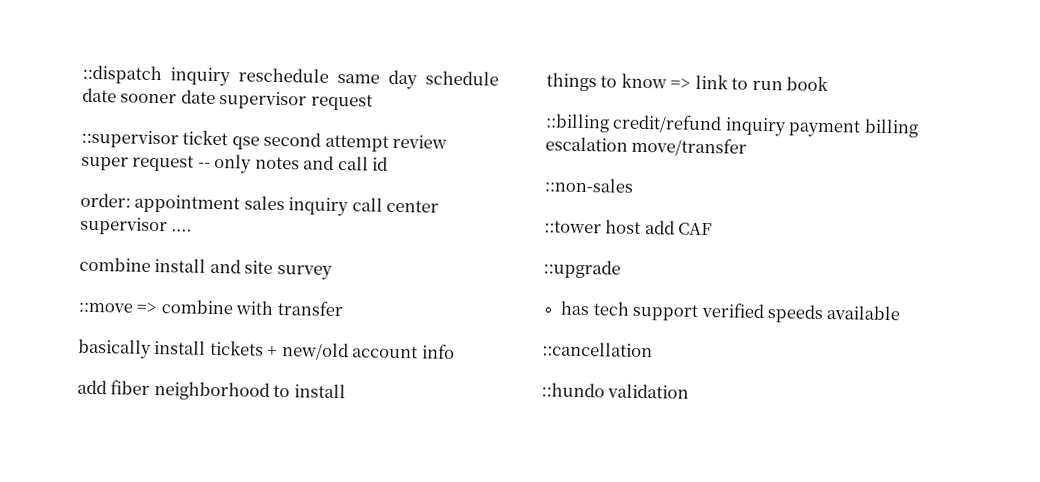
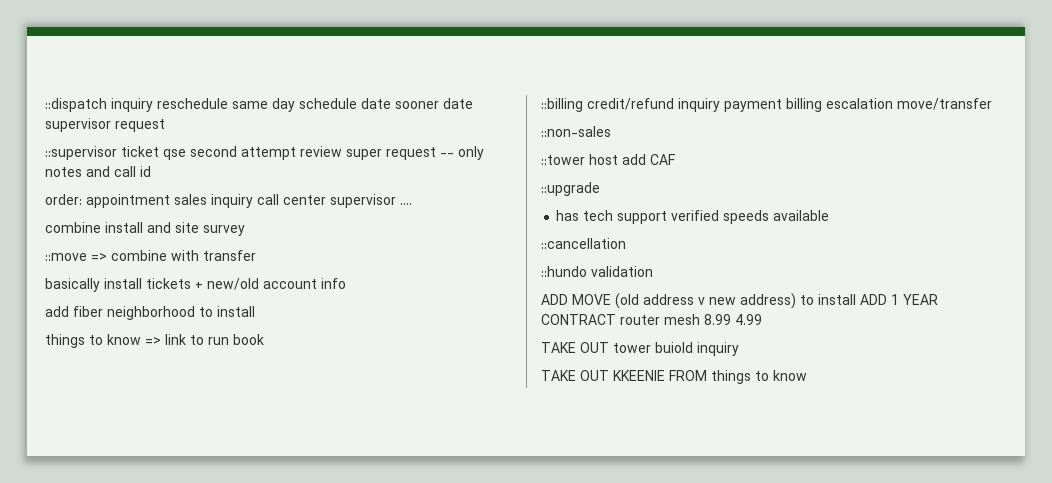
+ ADD MOVE (old address v new address) to install ADD 1 YEAR CONTRACT router mesh 8.99 4.99
+ TAKE OUT tower buiold inquiry
+ TAKE OUT KKEENIE FROM things to know

